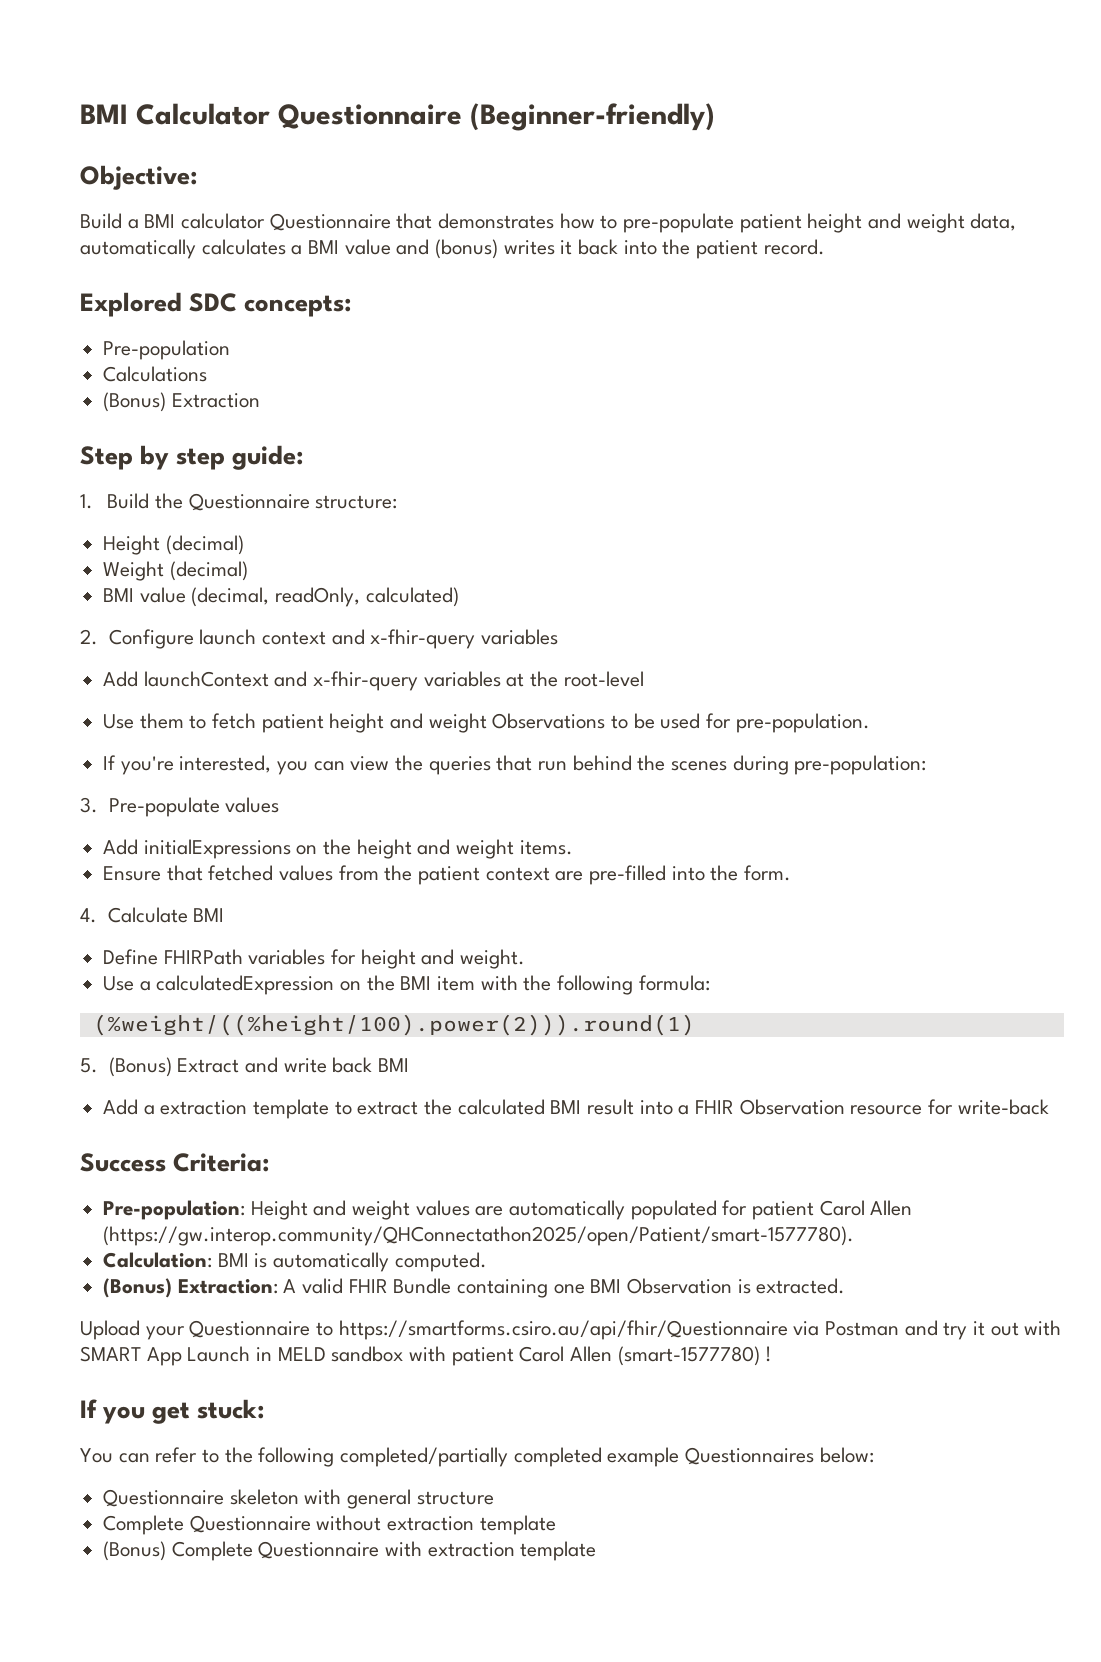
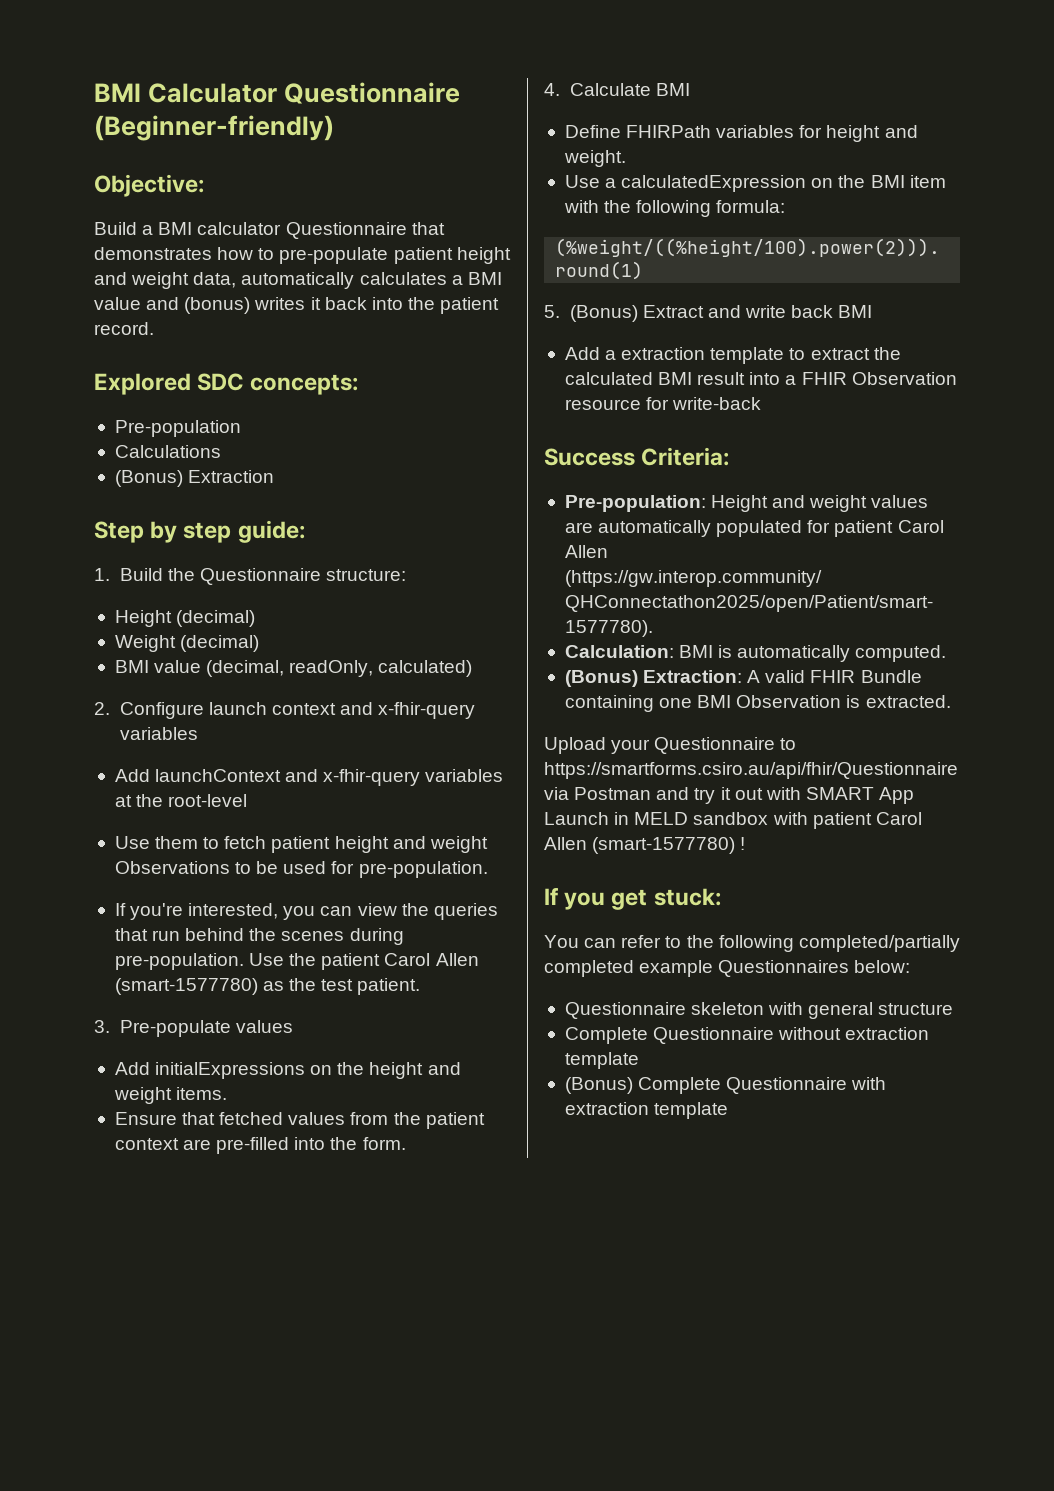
- If you're interested, you can view the queries that run behind the scenes during pre-population:
+ If you're interested, you can view the queries that run behind the scenes during pre-population. Use the patient Carol Allen (smart-1577780) as the test patient.

